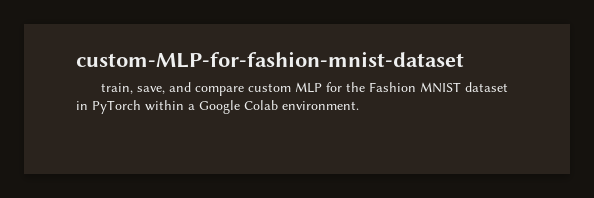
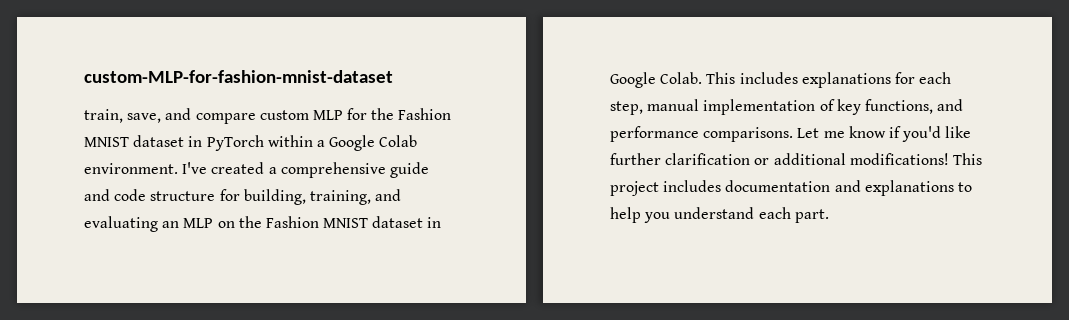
+ I've created a comprehensive guide and code structure for building, training, and evaluating an MLP on the Fashion MNIST dataset in Google Colab. This includes explanations for each step, manual implementation of key functions, and performance comparisons. Let me know if you'd like further clarification or additional modifications! This project includes documentation and explanations to help you understand each part.

